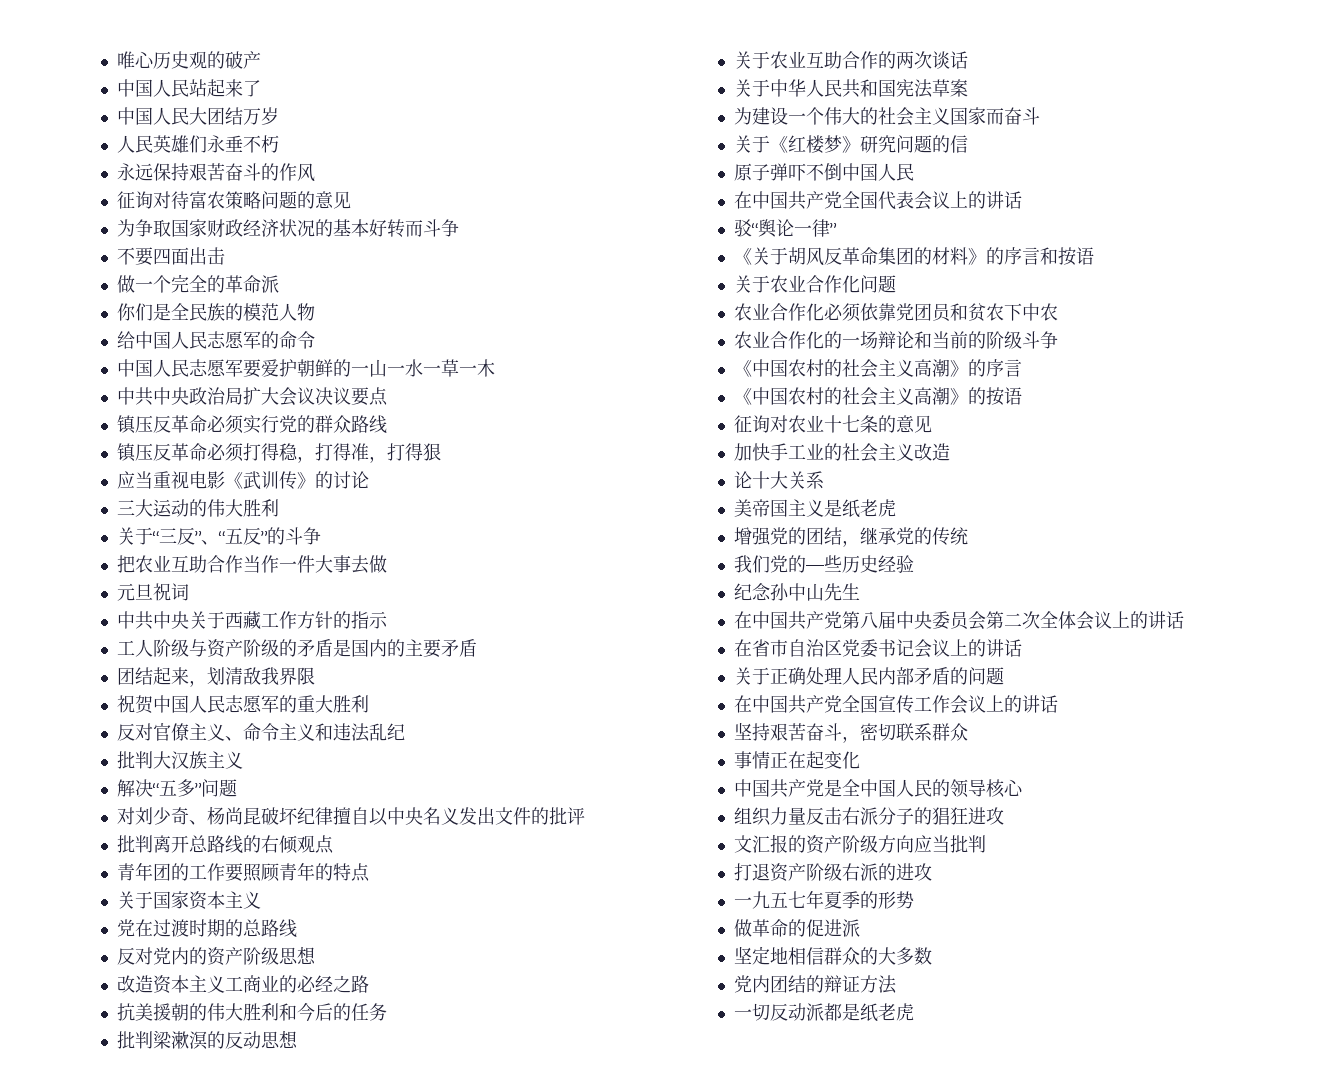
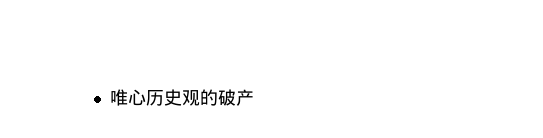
- 中国人民站起来了
- 中国人民大团结万岁
- 人民英雄们永垂不朽
- 永远保持艰苦奋斗的作风
- 征询对待富农策略问题的意见
- 为争取国家财政经济状况的基本好转而斗争
- 不要四面出击
- 做一个完全的革命派
- 你们是全民族的模范人物
- 给中国人民志愿军的命令
- 中国人民志愿军要爱护朝鲜的一山一水一草一木
- 中共中央政治局扩大会议决议要点
- 镇压反革命必须实行党的群众路线
- 镇压反革命必须打得稳，打得准，打得狠
- 应当重视电影《武训传》的讨论
- 三大运动的伟大胜利
- 关于“三反”、“五反”的斗争
- 把农业互助合作当作一件大事去做
- 元旦祝词
- 中共中央关于西藏工作方针的指示
- 工人阶级与资产阶级的矛盾是国内的主要矛盾
- 团结起来，划清敌我界限
- 祝贺中国人民志愿军的重大胜利
- 反对官僚主义、命令主义和违法乱纪
- 批判大汉族主义
- 解决“五多”问题
- 对刘少奇、杨尚昆破坏纪律擅自以中央名义发出文件的批评
- 批判离开总路线的右倾观点
- 青年团的工作要照顾青年的特点
- 关于国家资本主义
- 党在过渡时期的总路线
- 反对党内的资产阶级思想
- 改造资本主义工商业的必经之路
- 抗美援朝的伟大胜利和今后的任务
- 批判梁漱溟的反动思想
- 关于农业互助合作的两次谈话
- 关于中华人民共和国宪法草案
- 为建设一个伟大的社会主义国家而奋斗
- 关于《红楼梦》研究问题的信
- 原子弹吓不倒中国人民
- 在中国共产党全国代表会议上的讲话
- 驳“舆论一律”
- 《关于胡风反革命集团的材料》的序言和按语
- 关于农业合作化问题
- 农业合作化必须依靠党团员和贫农下中农
- 农业合作化的一场辩论和当前的阶级斗争
- 《中国农村的社会主义高潮》的序言
- 《中国农村的社会主义高潮》的按语
- 征询对农业十七条的意见
- 加快手工业的社会主义改造
- 论十大关系
- 美帝国主义是纸老虎
- 增强党的团结，继承党的传统
- 我们党的—些历史经验
- 纪念孙中山先生
- 在中国共产党第八届中央委员会第二次全体会议上的讲话
- 在省市自治区党委书记会议上的讲话
- 关于正确处理人民内部矛盾的问题
- 在中国共产党全国宣传工作会议上的讲话
- 坚持艰苦奋斗，密切联系群众
- 事情正在起变化
- 中国共产党是全中国人民的领导核心
- 组织力量反击右派分子的猖狂进攻
- 文汇报的资产阶级方向应当批判
- 打退资产阶级右派的进攻
- 一九五七年夏季的形势
- 做革命的促进派
- 坚定地相信群众的大多数
- 党内团结的辩证方法
- 一切反动派都是纸老虎

